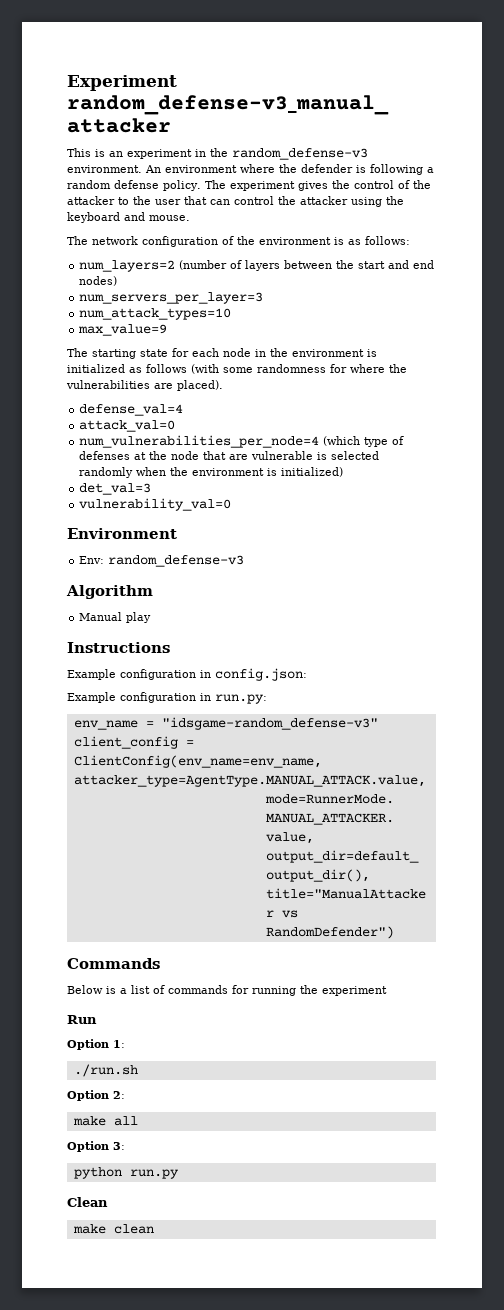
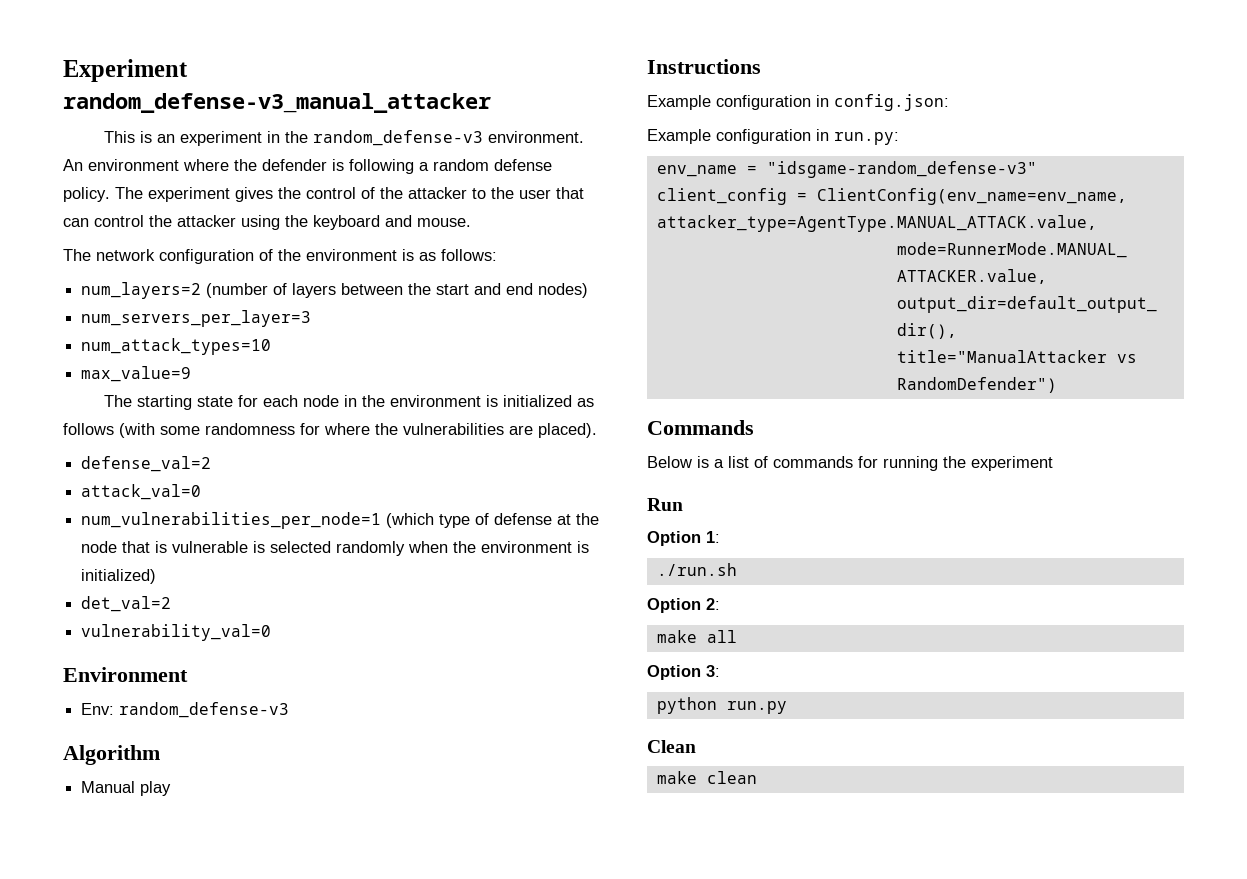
- defense_val=4
+ defense_val=2
- num_vulnerabilities_per_node=4 (which type of defenses at the node that are vulnerable is selected randomly when the environment is initialized)
+ num_vulnerabilities_per_node=1 (which type of defense at the node that is vulnerable is selected randomly when the environment is initialized)
- det_val=3
+ det_val=2

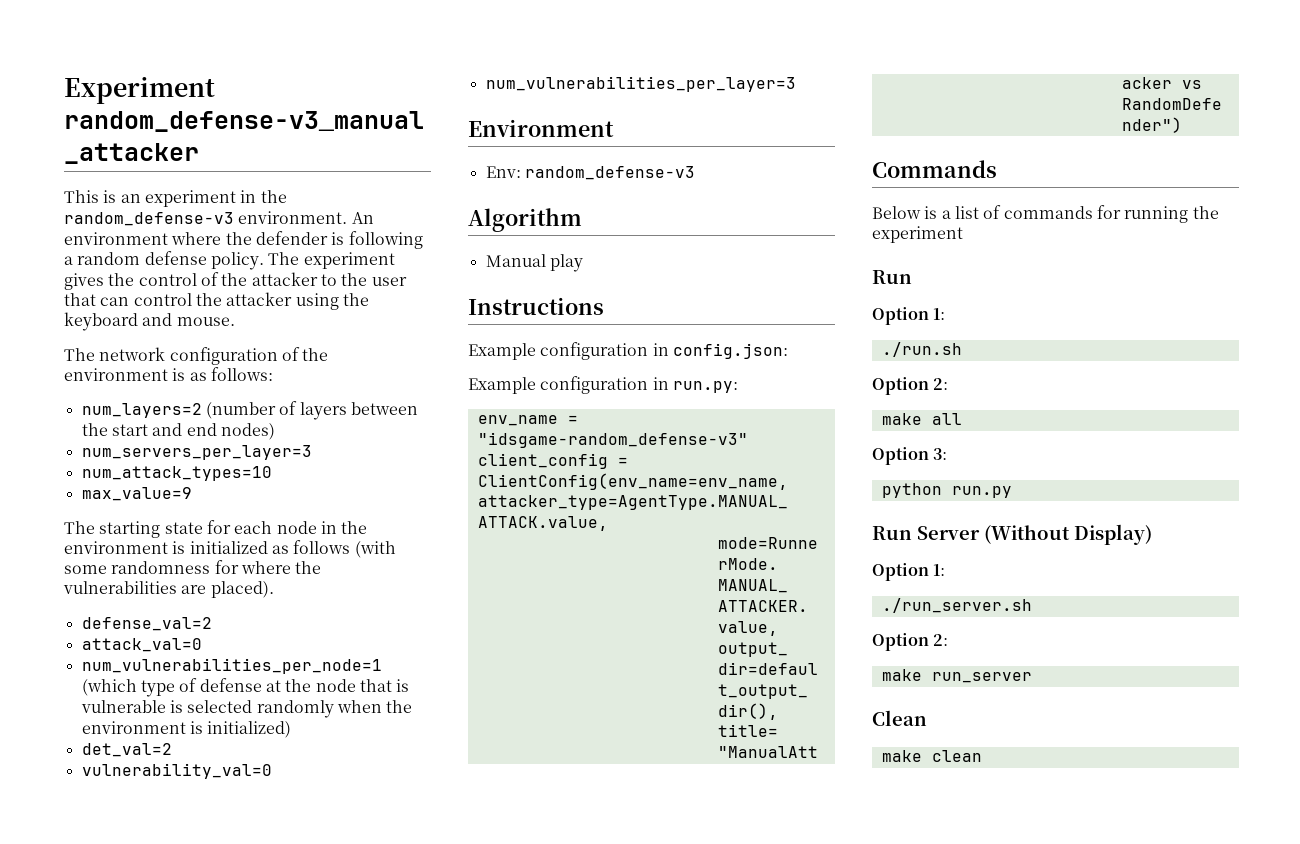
+ num_vulnerabilities_per_layer=3
+ Run Server (Without Display)
+ Option 1:
+ ./run_server.sh
+ Option 2:
+ make run_server

